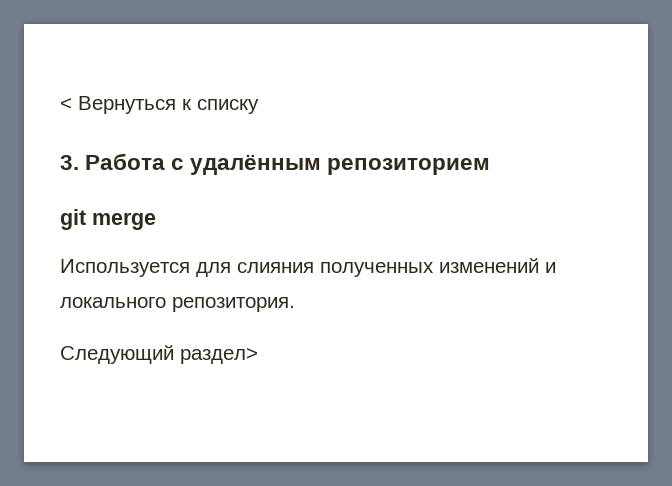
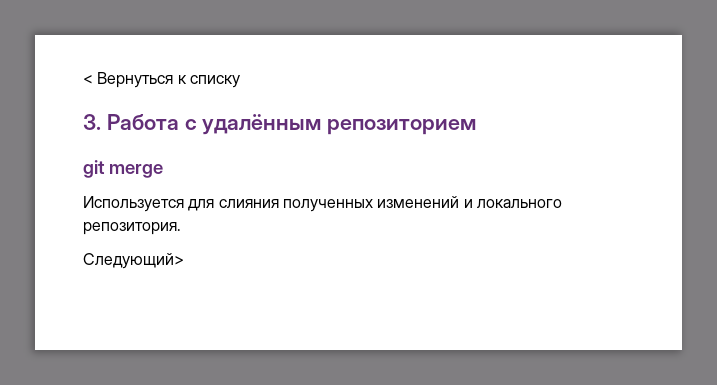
- Следующий раздел>
+ Следующий>

